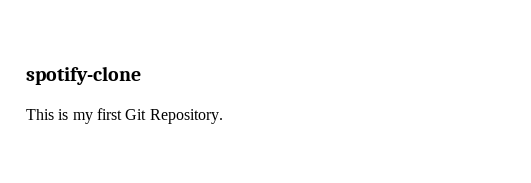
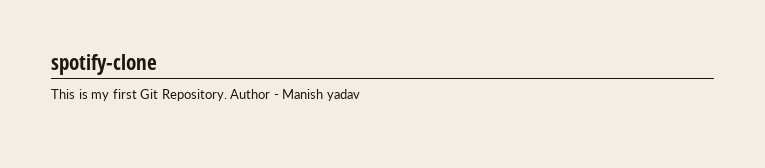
+ Author - Manish yadav

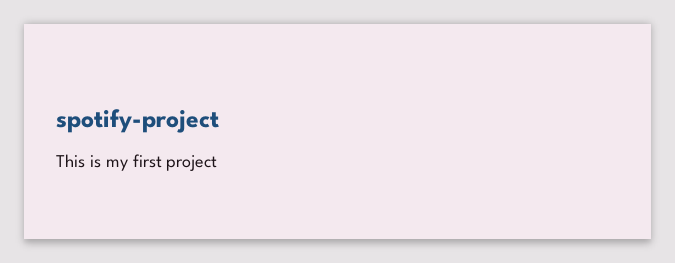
- spotify-clone
+ spotify-project
- This is my first Git Repository. Author - Manish yadav
+ This is my first project

